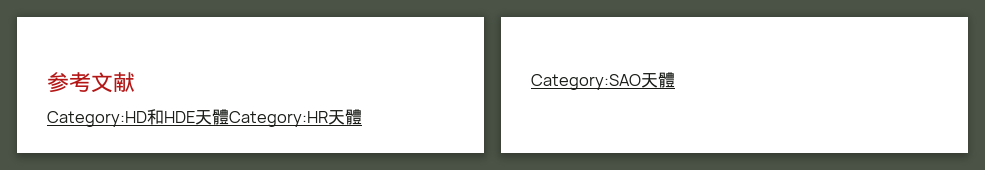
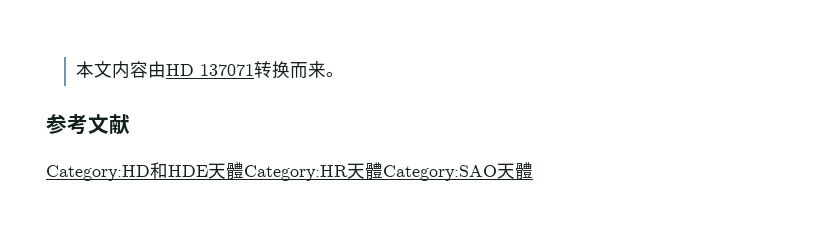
+ 本文内容由HD 137071转换而来。

